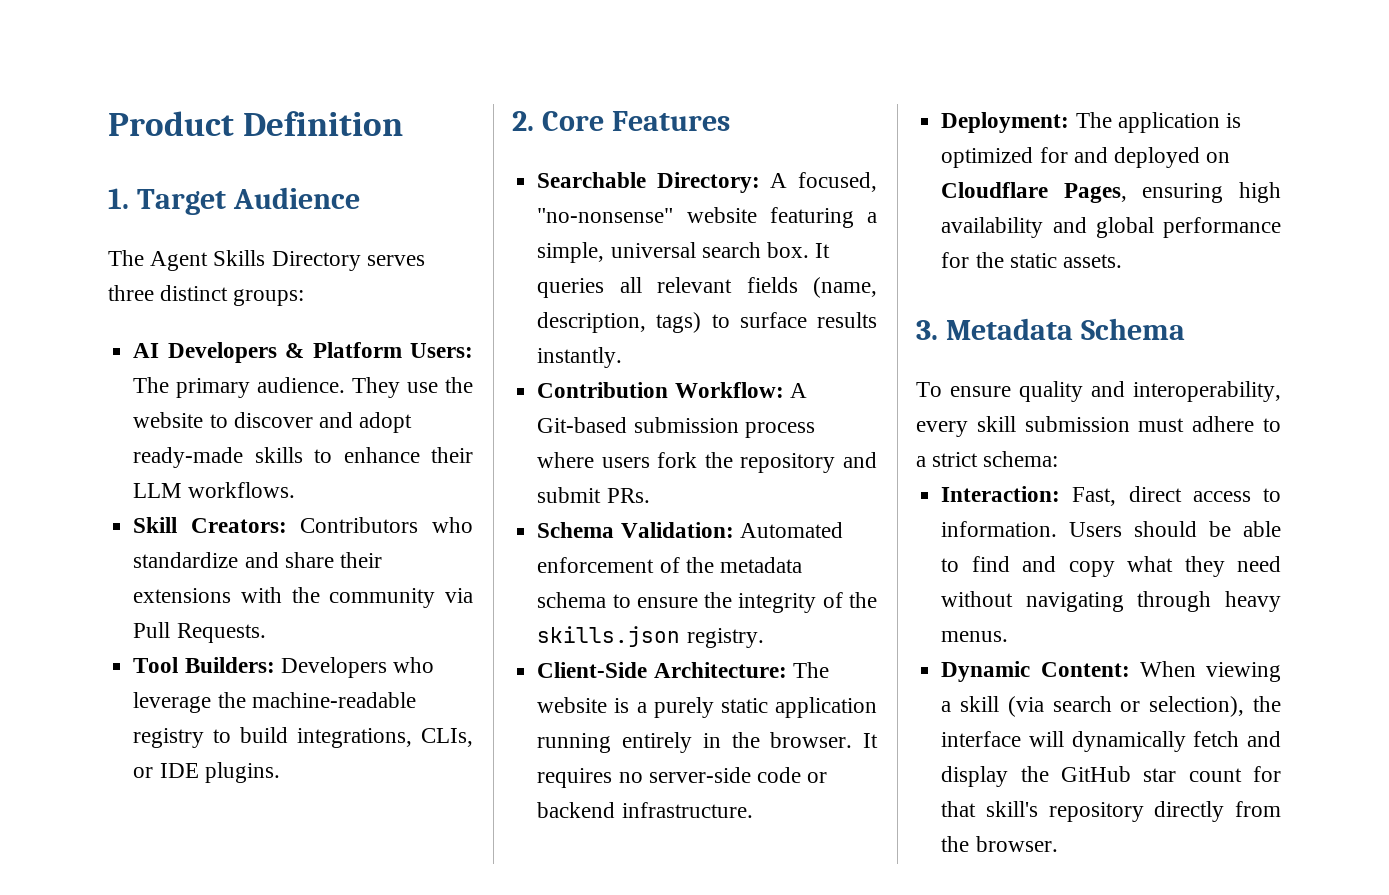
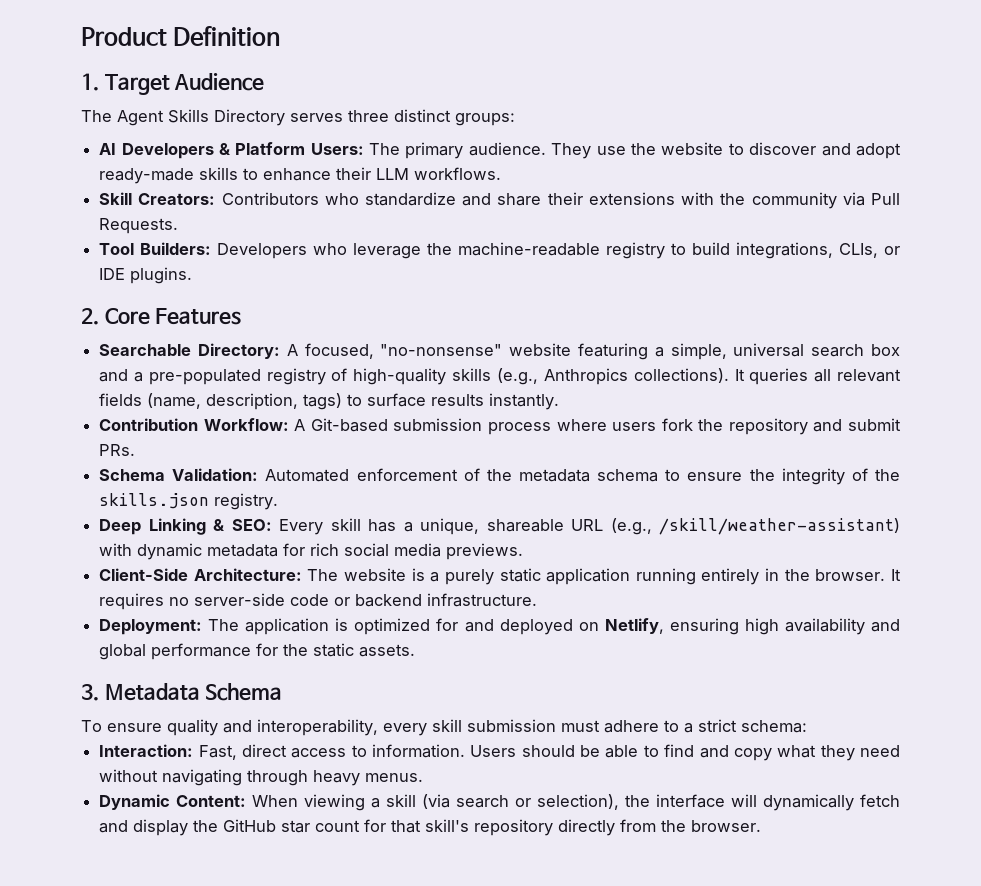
- Searchable Directory: A focused, "no-nonsense" website featuring a simple, universal search box.
+ Searchable Directory: A focused, "no-nonsense" website featuring a simple, universal search box and a pre-populated registry of high-quality skills (e.g., Anthropics collections).
+ Deep Linking & SEO: Every skill has a unique, shareable URL (e.g., /skill/weather-assistant) with dynamic metadata for rich social media previews.
- Deployment: The application is optimized for and deployed on Cloudflare Pages, ensuring high availability and global performance for the static assets.
+ Deployment: The application is optimized for and deployed on Netlify, ensuring high availability and global performance for the static assets.

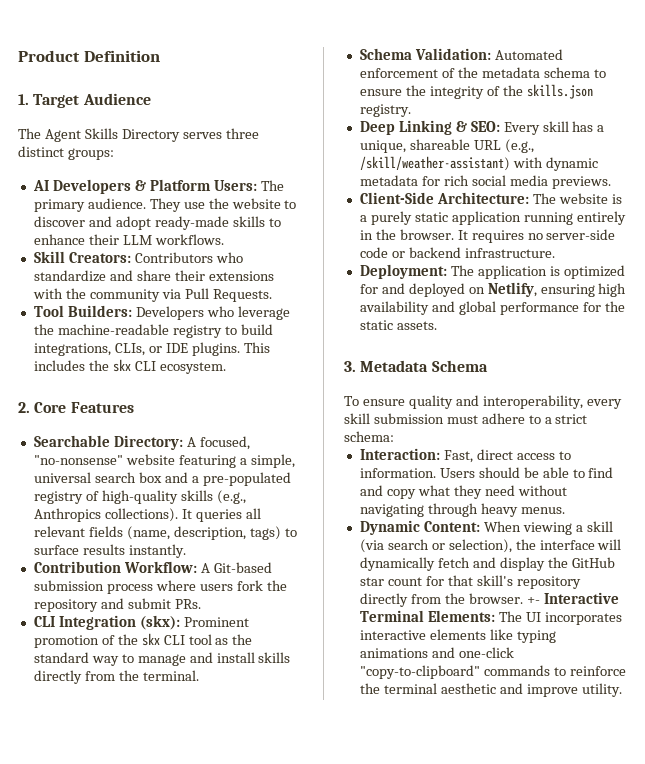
+ This includes the skx CLI ecosystem.
+ CLI Integration (skx): Prominent promotion of the skx CLI tool as the standard way to manage and install skills directly from the terminal.
+ +- Interactive Terminal Elements: The UI incorporates interactive elements like typing animations and one-click "copy-to-clipboard" commands to reinforce the terminal aesthetic and improve utility.

